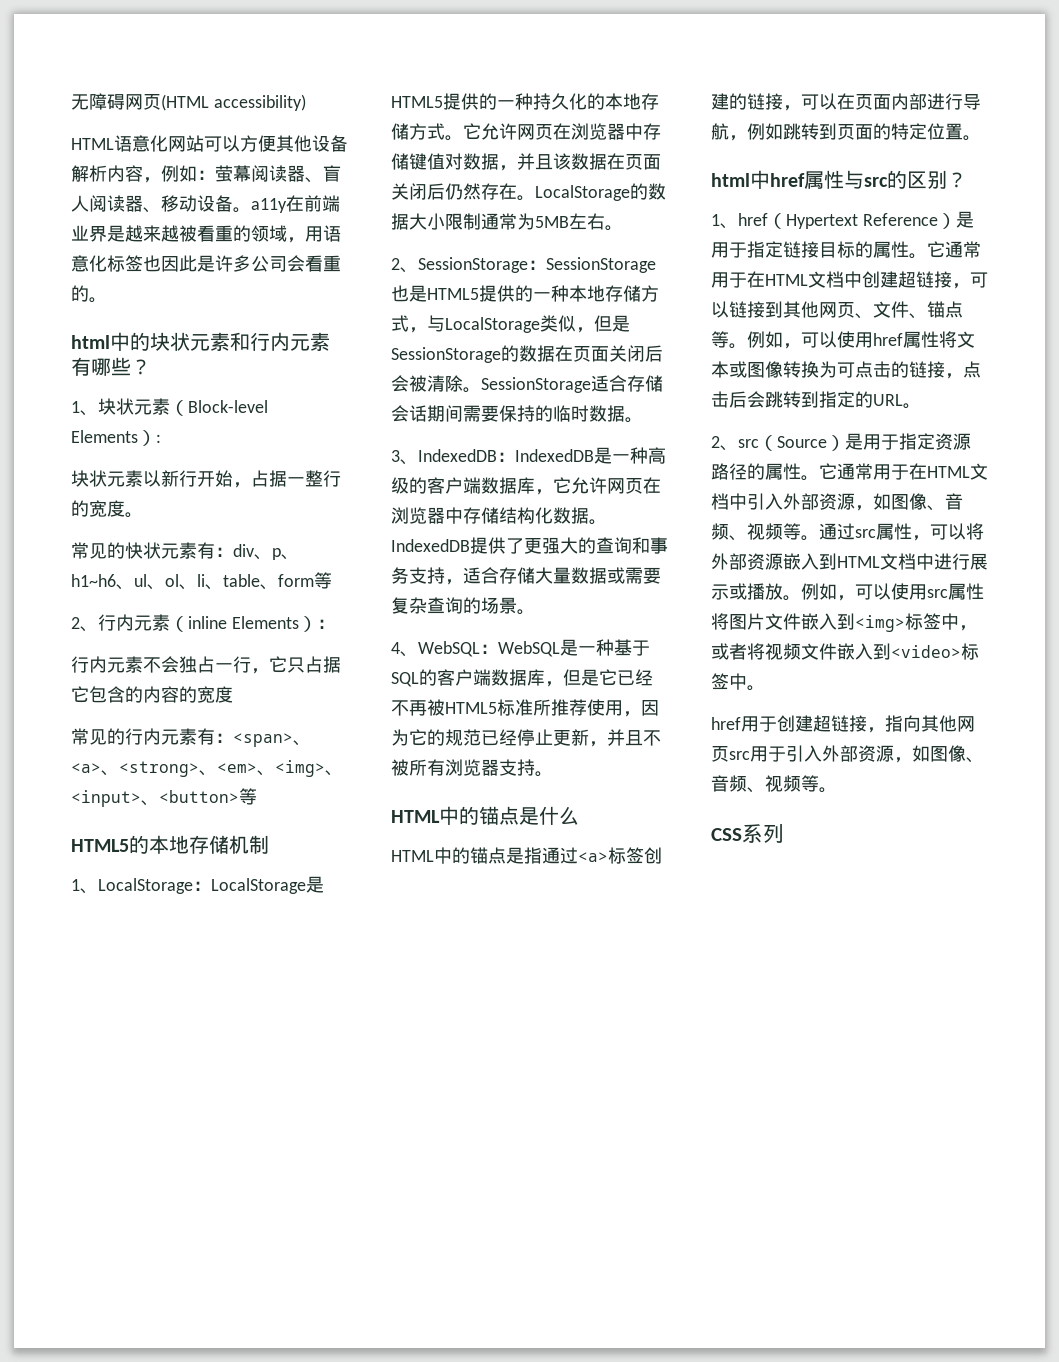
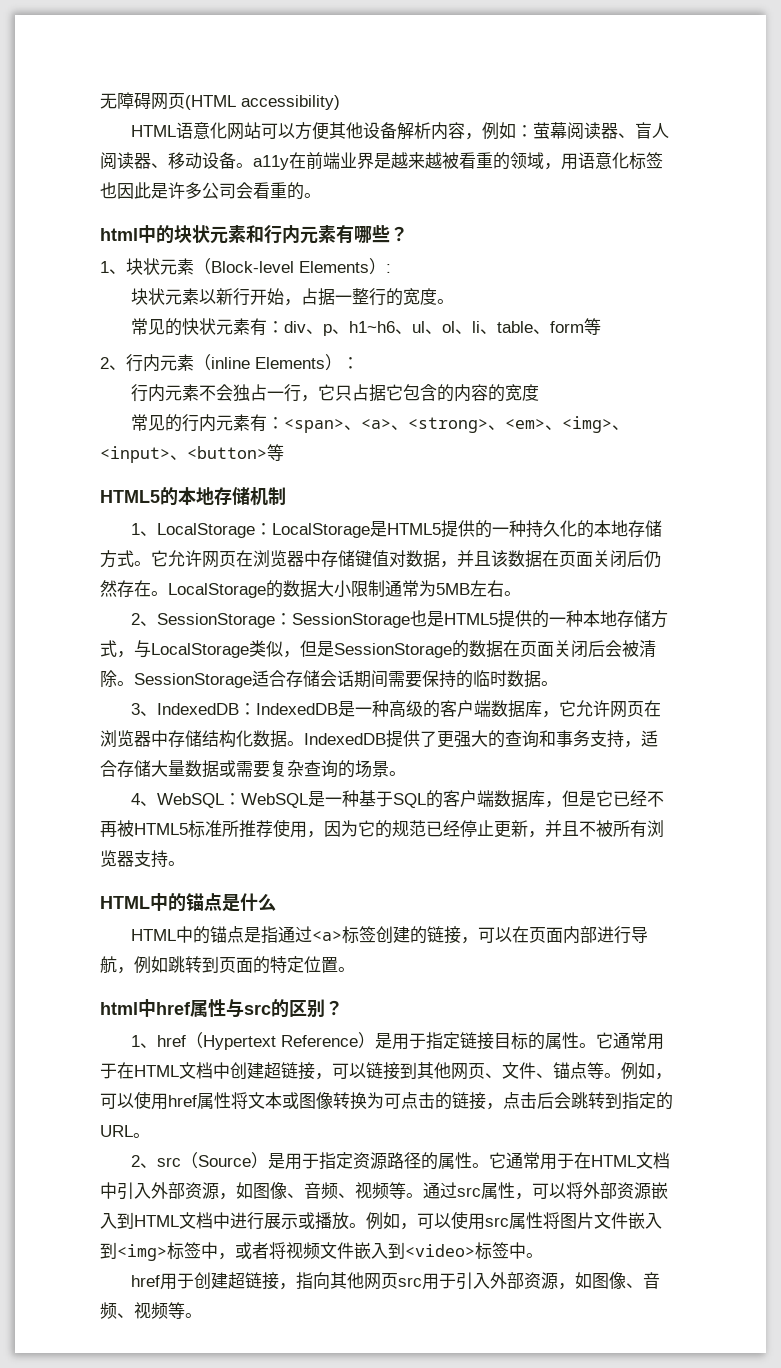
- CSS系列

